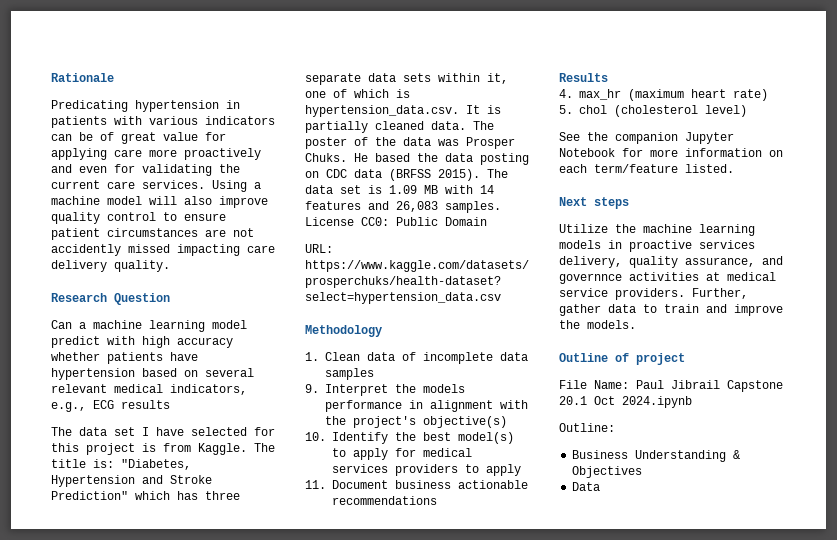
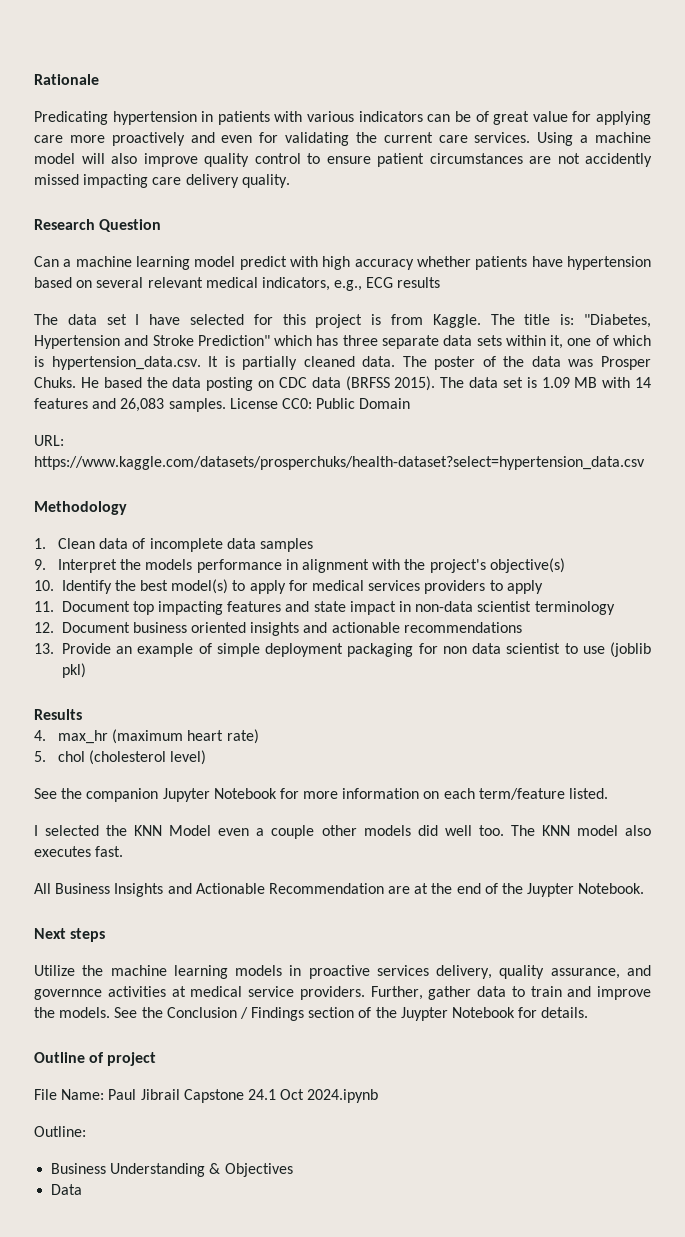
- 11. Document business actionable recommendations
+ 11. Document top impacting features and state impact in non-data scientist terminology
+ 12. Document business oriented insights and actionable recommendations
+ 13. Provide an example of simple deployment packaging for non data scientist to use (joblib pkl)
+ I selected the KNN Model even a couple other models did well too. The KNN model also executes fast.
+ All Business Insights and Actionable Recommendation are at the end of the Juypter Notebook.
+ See the Conclusion / Findings section of the Juypter Notebook for details.
- File Name: Paul Jibrail Capstone 20.1 Oct 2024.ipynb
+ File Name: Paul Jibrail Capstone 24.1 Oct 2024.ipynb

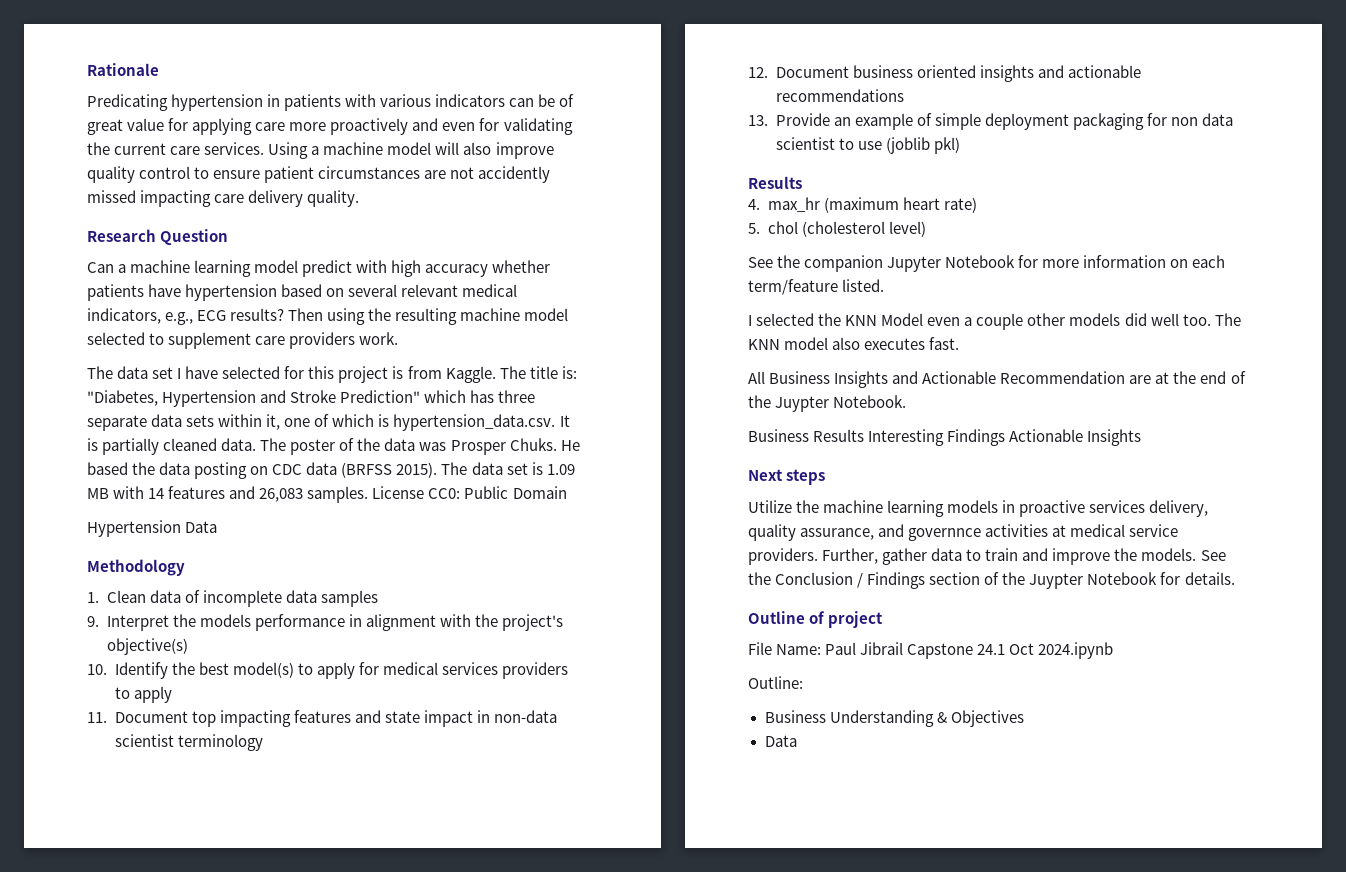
- Can a machine learning model predict with high accuracy whether patients have hypertension based on several relevant medical indicators, e.g., ECG results
+ Can a machine learning model predict with high accuracy whether patients have hypertension based on several relevant medical indicators, e.g., ECG results? Then using the resulting machine model selected to supplement care providers work.
- URL: https://www.kaggle.com/datasets/prosperchuks/health-dataset?select=hypertension_data.csv
+ Hypertension Data
+ Business Results Interesting Findings Actionable Insights

